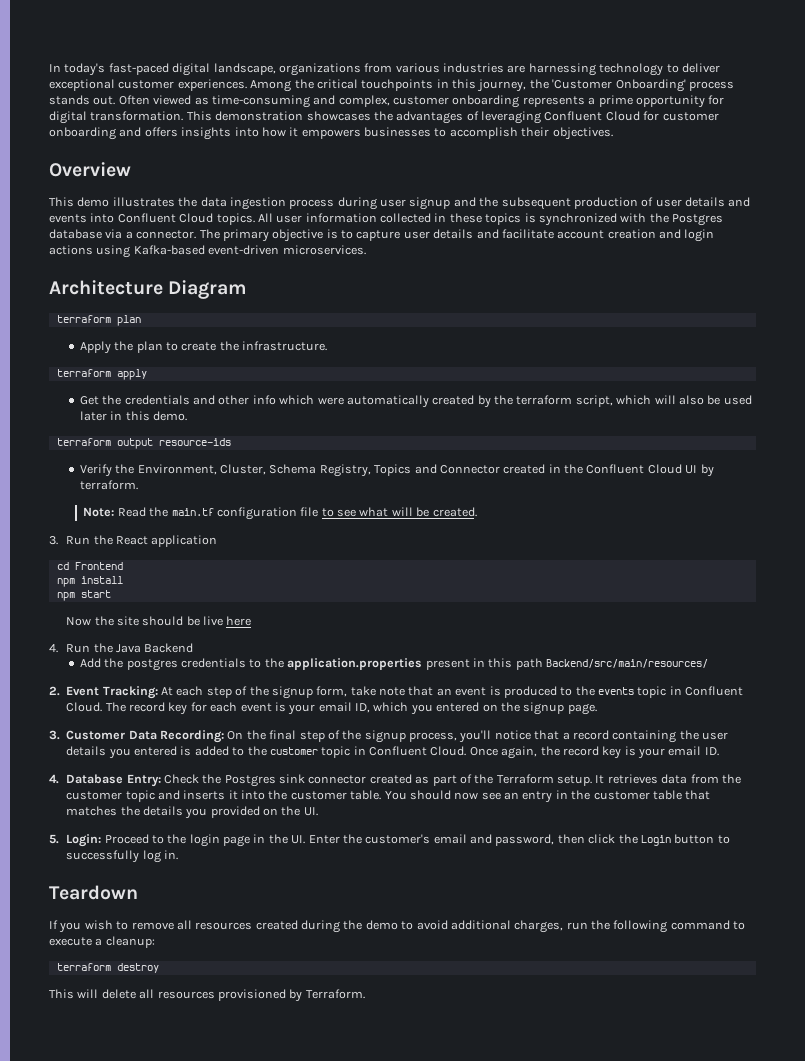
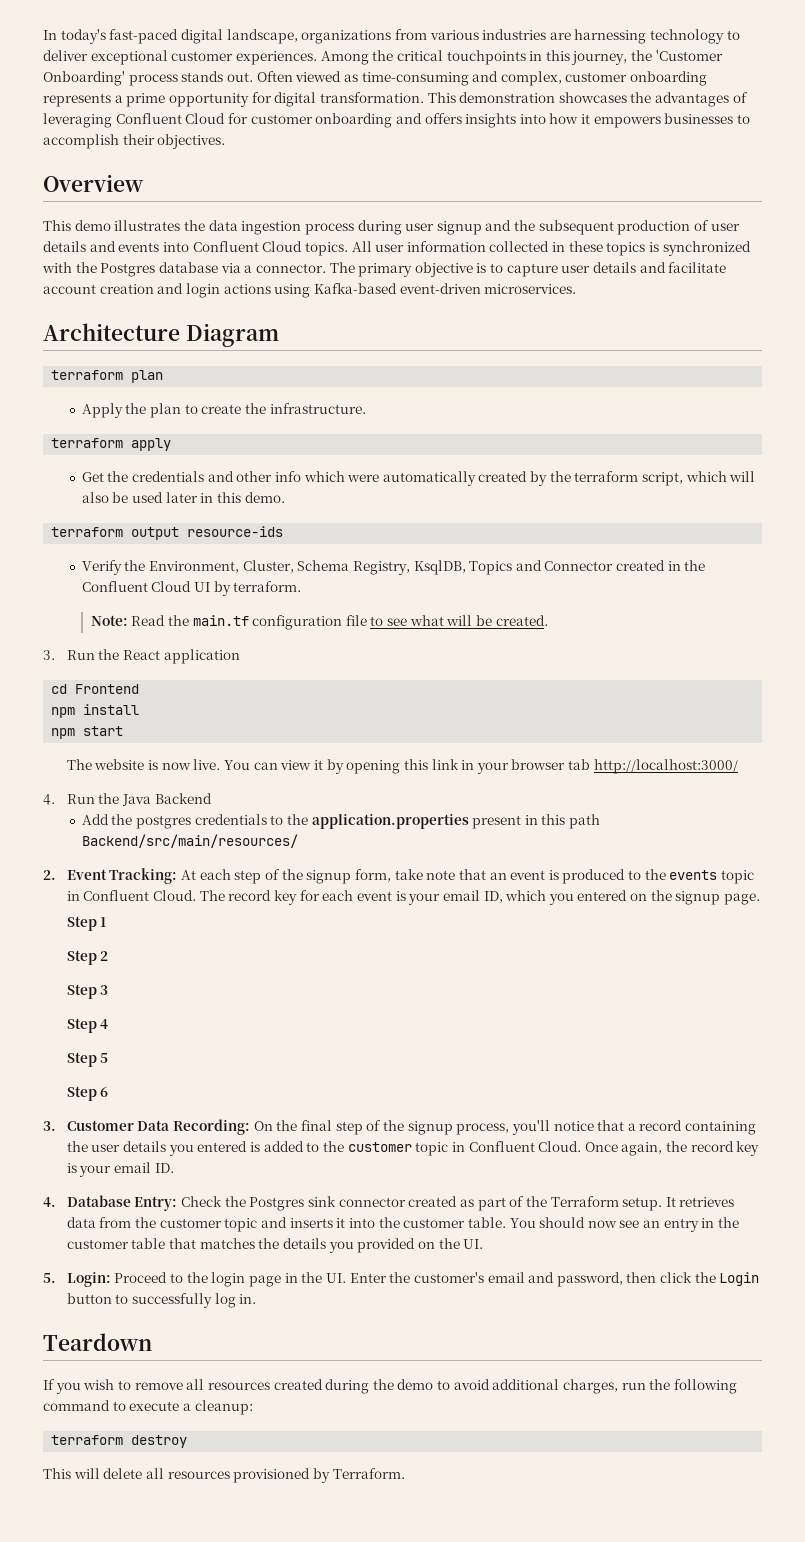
- Verify the Environment, Cluster, Schema Registry, Topics and Connector created in the Confluent Cloud UI by terraform.
+ Verify the Environment, Cluster, Schema Registry, KsqlDB, Topics and Connector created in the Confluent Cloud UI by terraform.
- Now the site should be live here
+ The website is now live. You can view it by opening this link in your browser tab http://localhost:3000/
+ Step 1
+ Step 2
+ Step 3
+ Step 4
+ Step 5
+ Step 6

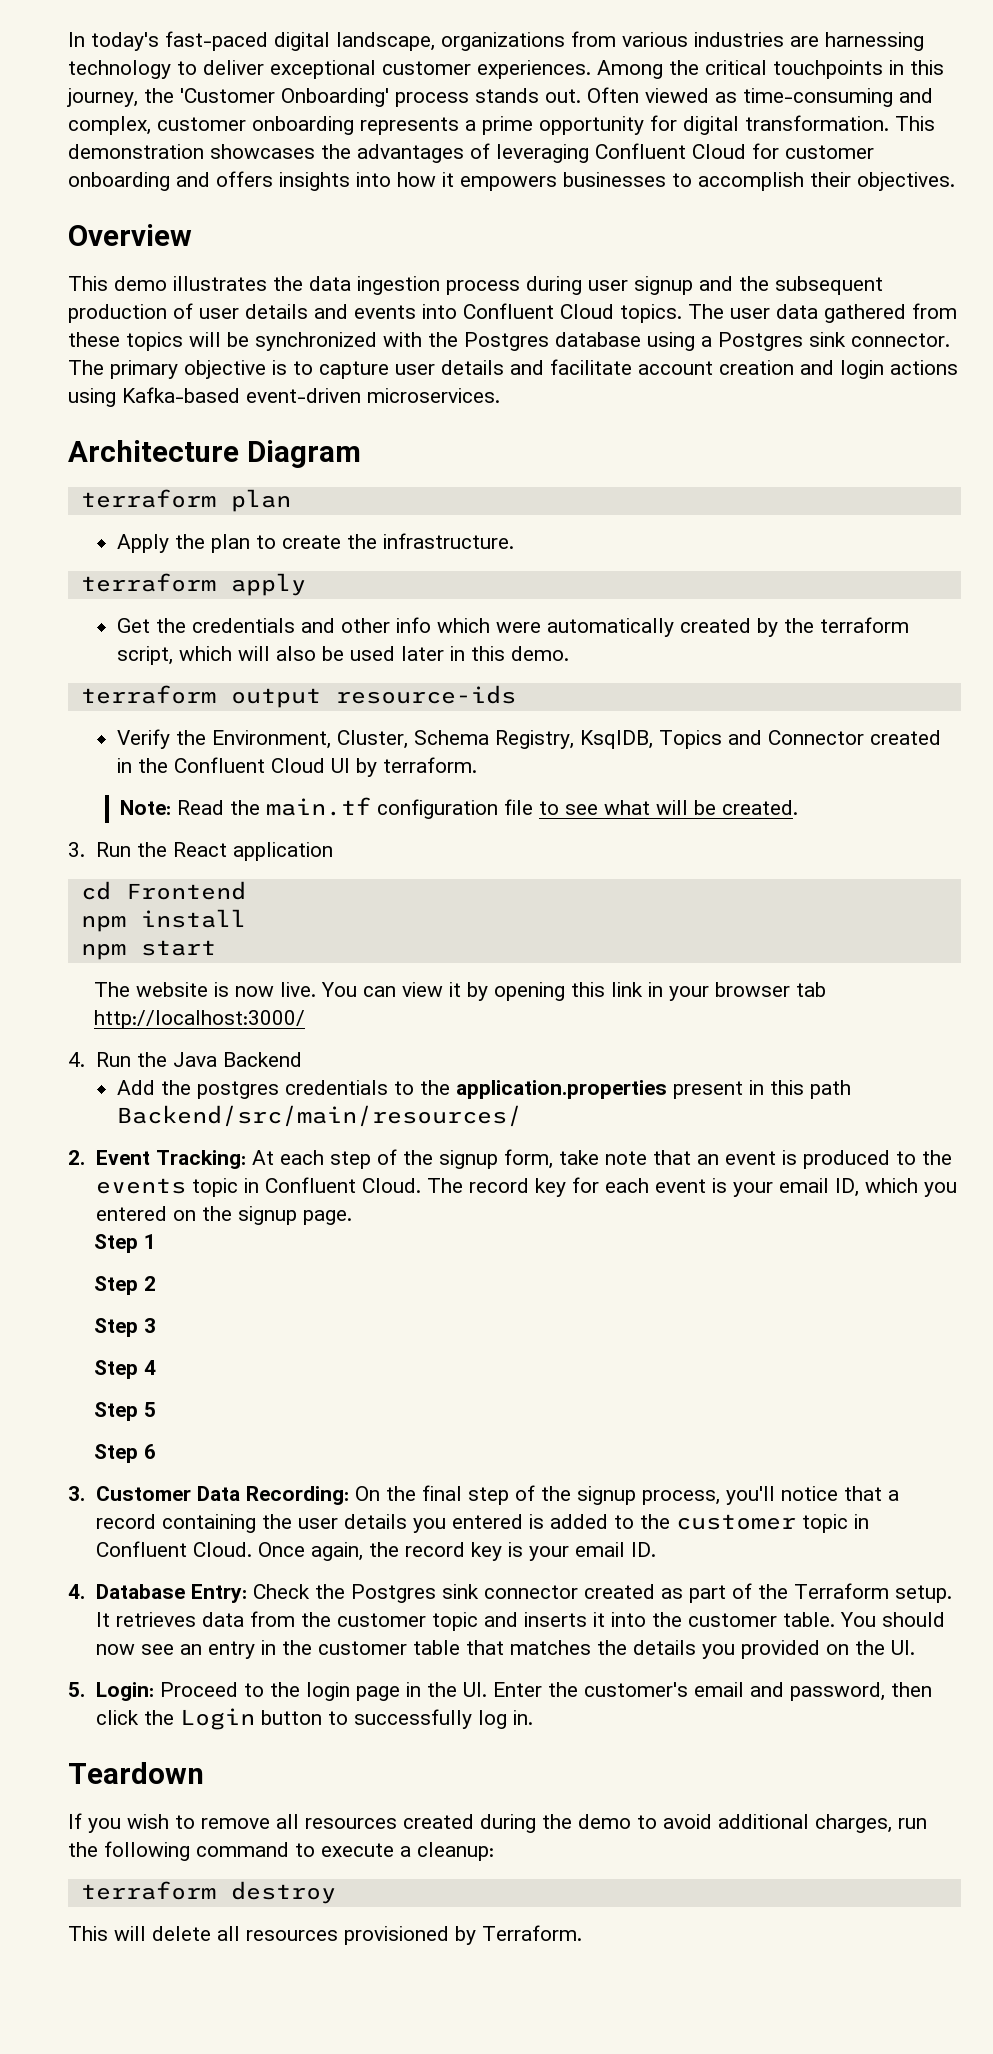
- All user information collected in these topics is synchronized with the Postgres database via a connector.
+ The user data gathered from these topics will be synchronized with the Postgres database using a Postgres sink connector.

